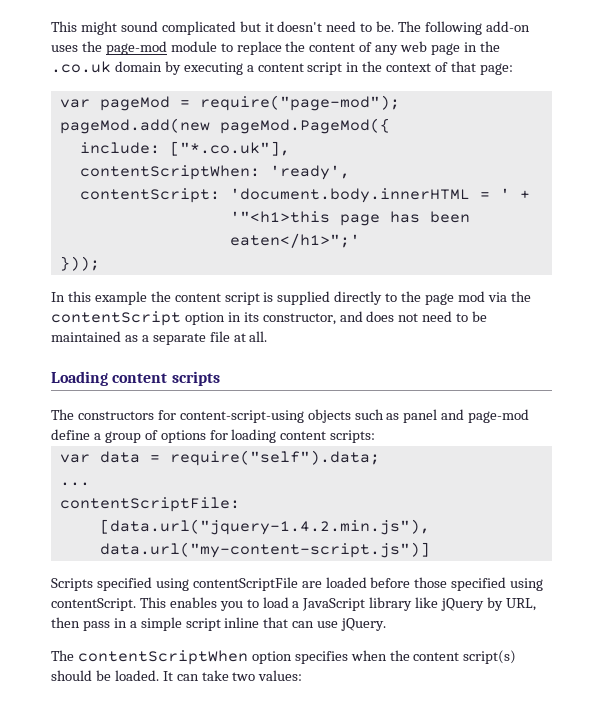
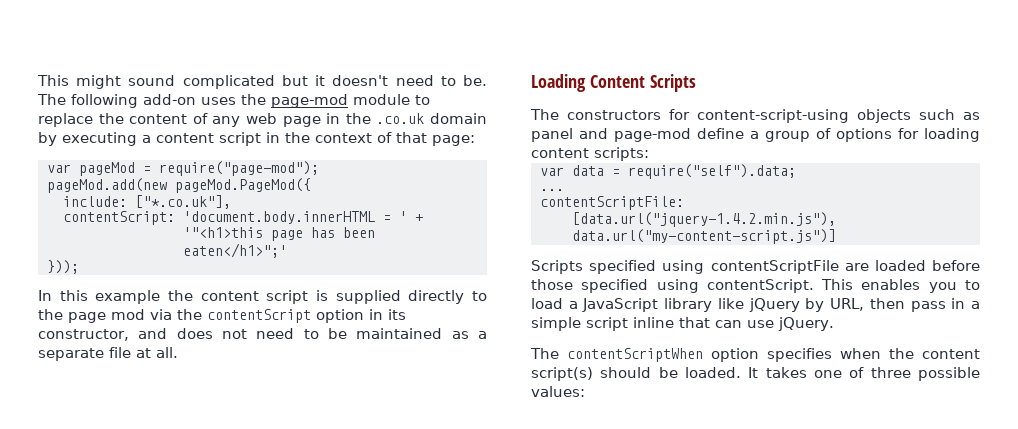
- contentScriptWhen: 'ready',
- Loading content scripts
+ Loading Content Scripts
- It can take two values:
+ It takes one of three possible values:

